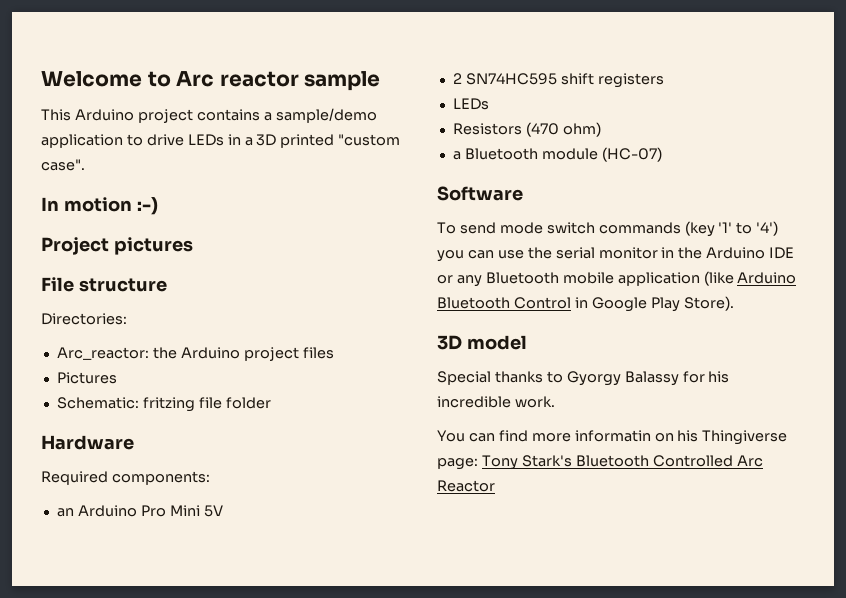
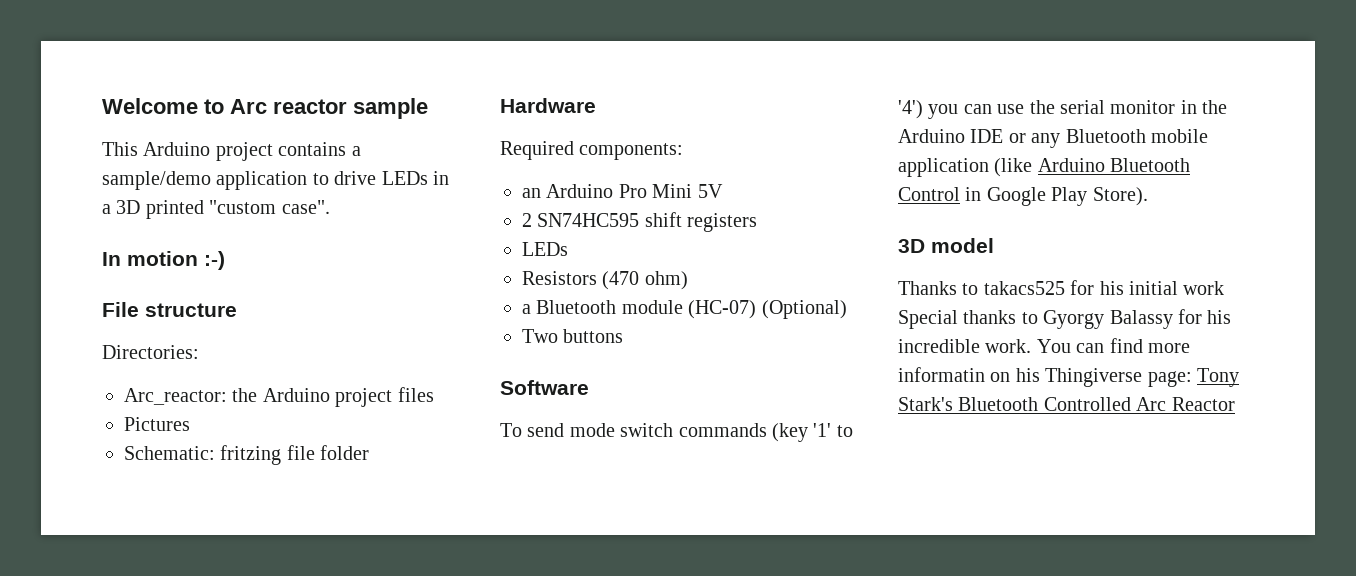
- Project pictures
- a Bluetooth module (HC-07)
+ a Bluetooth module (HC-07) (Optional)
+ Two buttons
- Special thanks to Gyorgy Balassy for his incredible work.
- You can find more informatin on his Thingiverse page: Tony Stark's Bluetooth Controlled Arc Reactor
+ Thanks to takacs525 for his initial work Special thanks to Gyorgy Balassy for his incredible work. You can find more informatin on his Thingiverse page: Tony Stark's Bluetooth Controlled Arc Reactor

